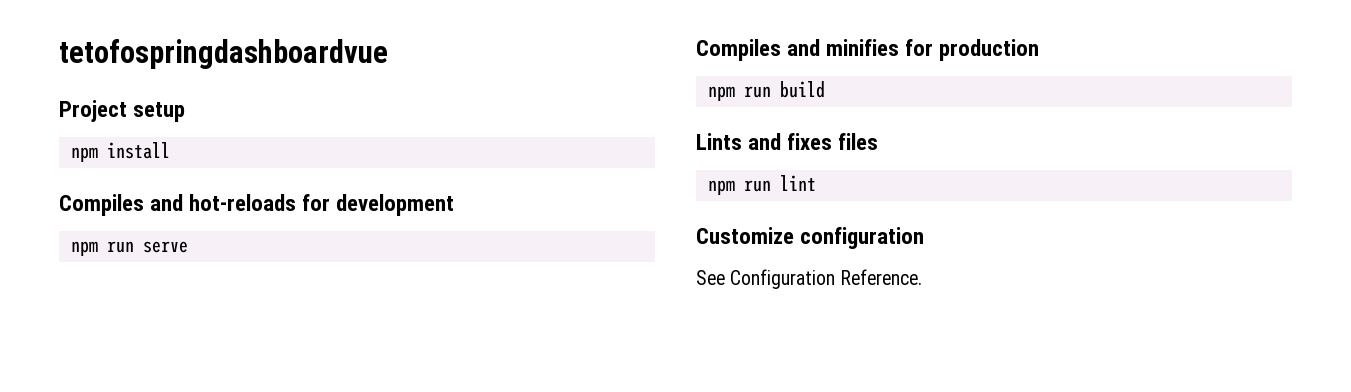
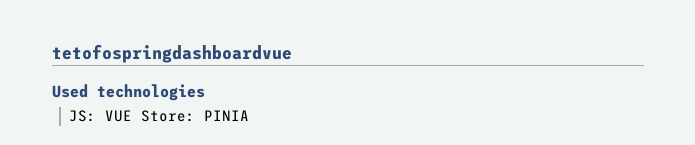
- Project setup
- npm install
- Compiles and hot-reloads for development
- npm run serve
- Compiles and minifies for production
- npm run build
- Lints and fixes files
- npm run lint
- Customize configuration
- See Configuration Reference.
+ Used technologies
+ JS: VUE Store: PINIA

